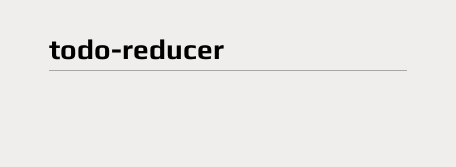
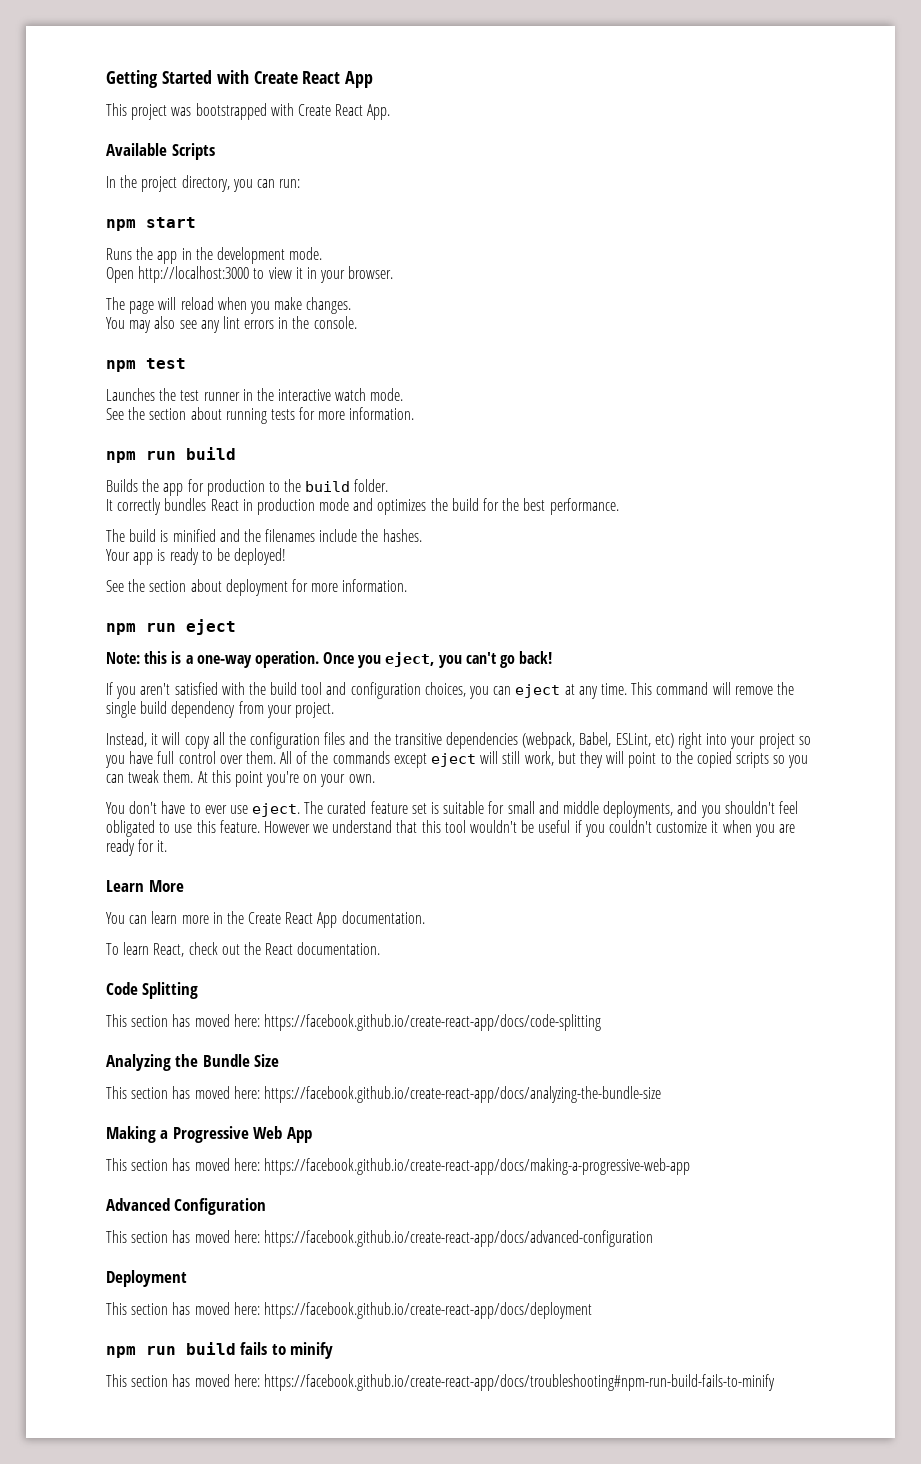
- todo-reducer
+ Getting Started with Create React App
+ This project was bootstrapped with Create React App.
+ Available Scripts
+ In the project directory, you can run:
+ npm start
+ Runs the app in the development mode.
+ Open http://localhost:3000 to view it in your browser.
+ The page will reload when you make changes.
+ You may also see any lint errors in the console.
+ npm test
+ Launches the test runner in the interactive watch mode.
+ See the section about running tests for more information.
+ npm run build
+ Builds the app for production to the build folder.
+ It correctly bundles React in production mode and optimizes the build for the best performance.
+ The build is minified and the filenames include the hashes.
+ Your app is ready to be deployed!
+ See the section about deployment for more information.
+ npm run eject
+ Note: this is a one-way operation. Once you eject, you can't go back!
+ If you aren't satisfied with the build tool and configuration choices, you can eject at any time. This command will remove the single build dependency from your project.
+ Instead, it will copy all the configuration files and the transitive dependencies (webpack, Babel, ESLint, etc) right into your project so you have full control over them. All of the commands except eject will still work, but they will point to the copied scripts so you can tweak them. At this point you're on your own.
+ You don't have to ever use eject. The curated feature set is suitable for small and middle deployments, and you shouldn't feel obligated to use this feature. However we understand that this tool wouldn't be useful if you couldn't customize it when you are ready for it.
+ Learn More
+ You can learn more in the Create React App documentation.
+ To learn React, check out the React documentation.
+ Code Splitting
+ This section has moved here: https://facebook.github.io/create-react-app/docs/code-splitting
+ Analyzing the Bundle Size
+ This section has moved here: https://facebook.github.io/create-react-app/docs/analyzing-the-bundle-size
+ Making a Progressive Web App
+ This section has moved here: https://facebook.github.io/create-react-app/docs/making-a-progressive-web-app
+ Advanced Configuration
+ This section has moved here: https://facebook.github.io/create-react-app/docs/advanced-configuration
+ Deployment
+ This section has moved here: https://facebook.github.io/create-react-app/docs/deployment
+ npm run build fails to minify
+ This section has moved here: https://facebook.github.io/create-react-app/docs/troubleshooting#npm-run-build-fails-to-minify

